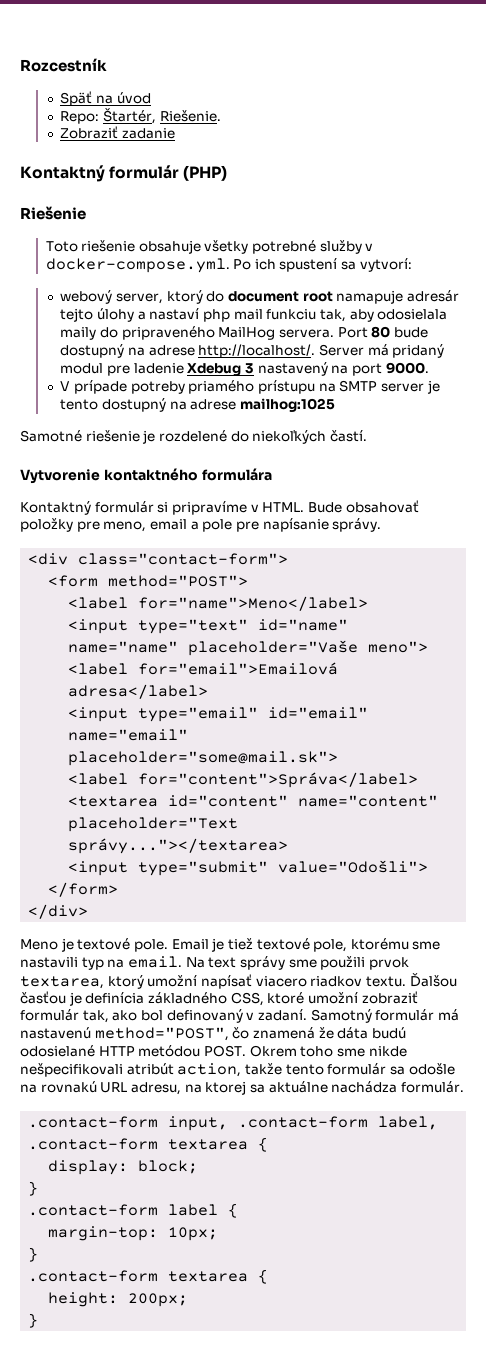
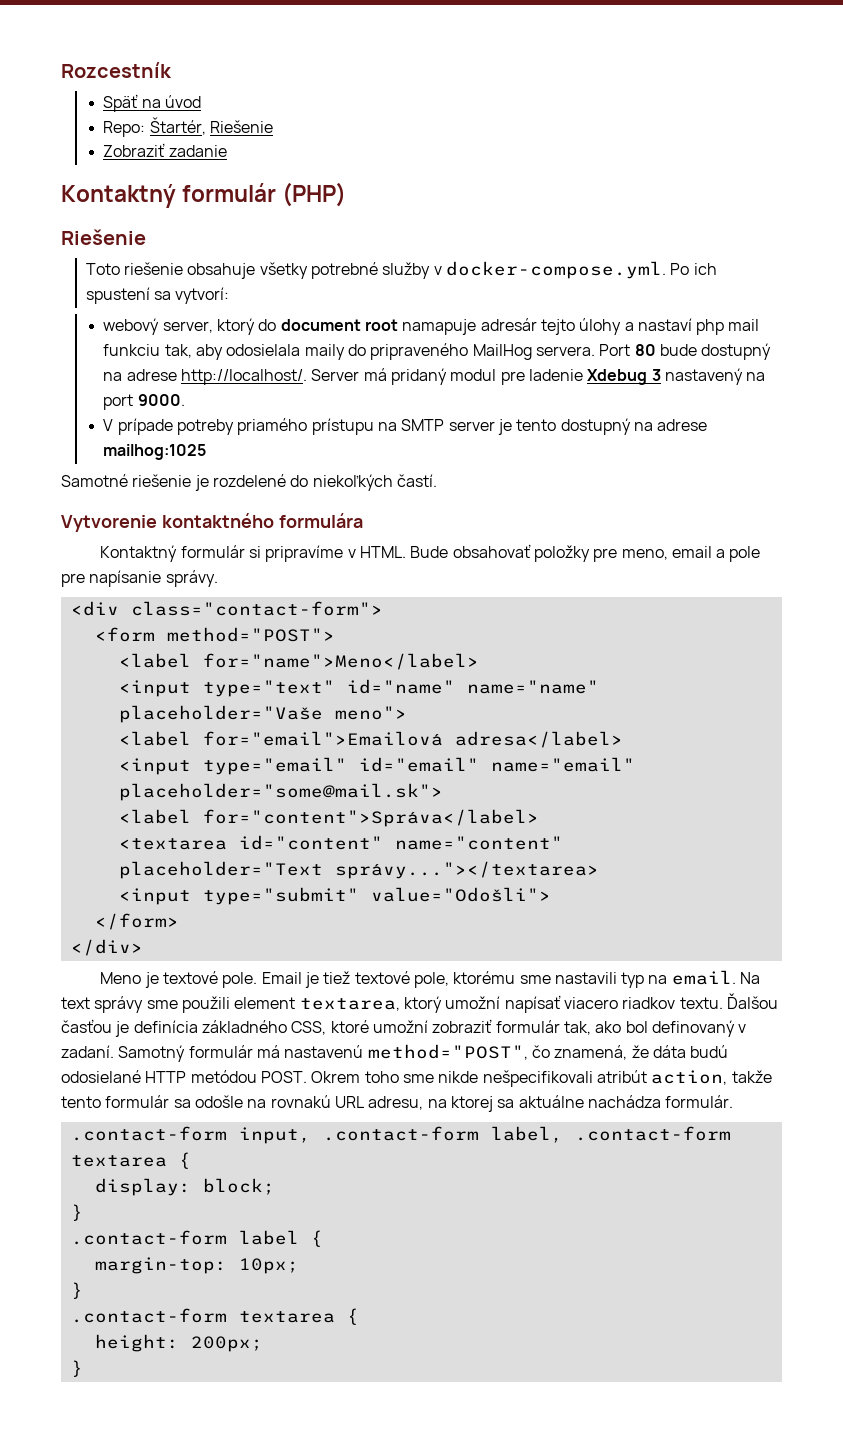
- Repo: Štartér, Riešenie.
+ Repo: Štartér, Riešenie
- Na text správy sme použili prvok textarea, ktorý umožní napísať viacero riadkov textu.
+ Na text správy sme použili element textarea, ktorý umožní napísať viacero riadkov textu.
- Samotný formulár má nastavenú method="POST", čo znamená že dáta budú odosielané HTTP metódou POST.
+ Samotný formulár má nastavenú method="POST", čo znamená, že dáta budú odosielané HTTP metódou POST.

